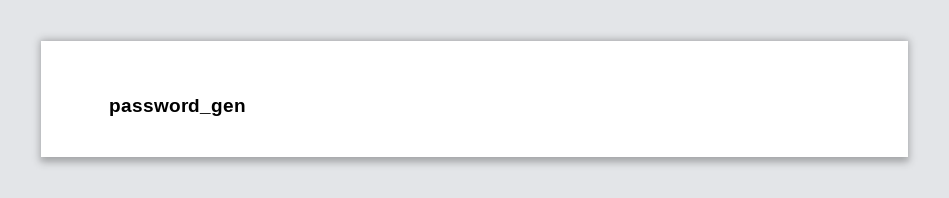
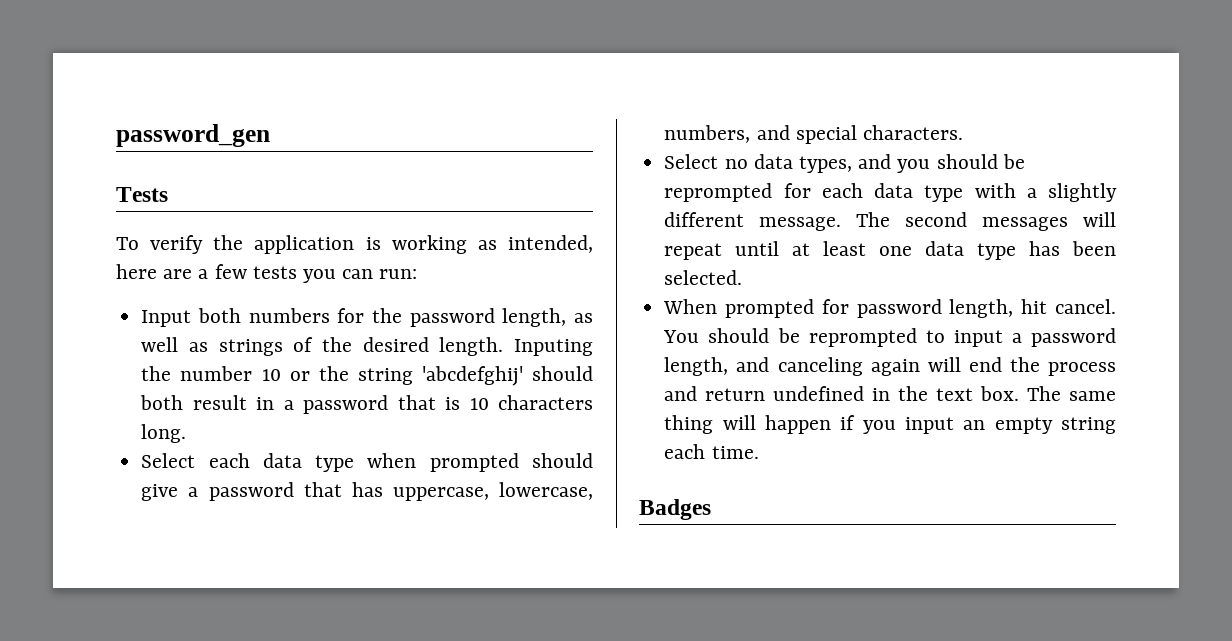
+ Tests
+ To verify the application is working as intended, here are a few tests you can run:
+ Input both numbers for the password length, as well as strings of the desired length. Inputing the number 10 or the string 'abcdefghij' should both result in a password that is 10 characters long.
+ Select each data type when prompted should give a password that has uppercase, lowercase, numbers, and special characters.
+ Select no data types, and you should be reprompted for each data type with a slightly different message. The second messages will repeat until at least one data type has been selected.
+ When prompted for password length, hit cancel. You should be reprompted to input a password length, and canceling again will end the process and return undefined in the text box. The same thing will happen if you input an empty string each time.
+ Badges

